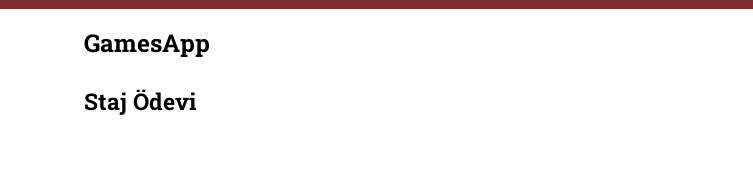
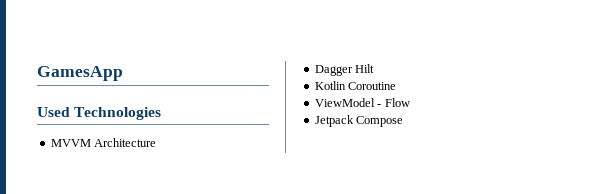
- Staj Ödevi
+ Used Technologies
+ MVVM Architecture
+ Dagger Hilt
+ Kotlin Coroutine
+ ViewModel - Flow
+ Jetpack Compose

